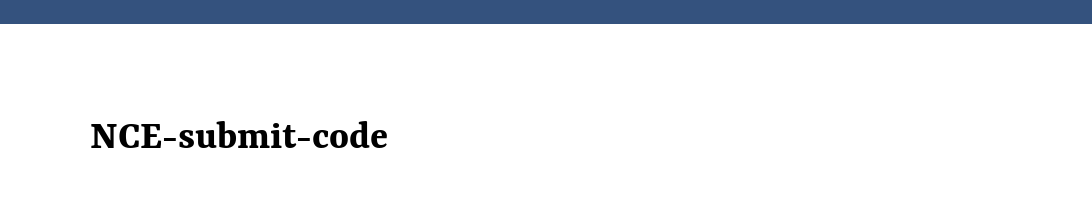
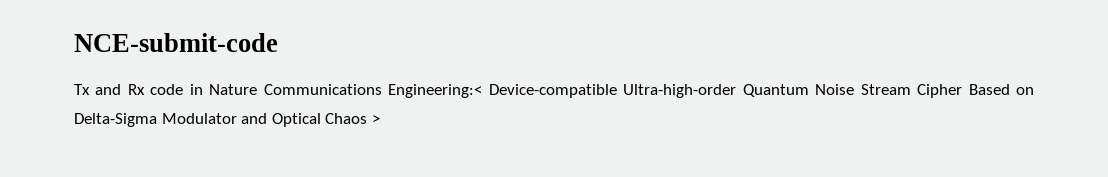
+ Tx and Rx code in Nature Communications Engineering:< Device-compatible Ultra-high-order Quantum Noise Stream Cipher Based on Delta-Sigma Modulator and Optical Chaos >

